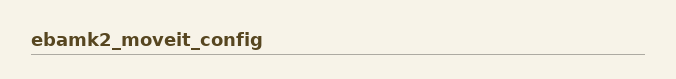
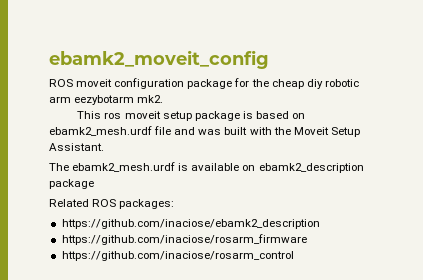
+ ROS moveit configuration package for the cheap diy robotic arm eezybotarm mk2.
+ This ros moveit setup package is based on ebamk2_mesh.urdf file and was built with the Moveit Setup Assistant.
+ The ebamk2_mesh.urdf is available on ebamk2_description package
+ Related ROS packages:
+ https://github.com/inaciose/ebamk2_description
+ https://github.com/inaciose/rosarm_firmware
+ https://github.com/inaciose/rosarm_control

